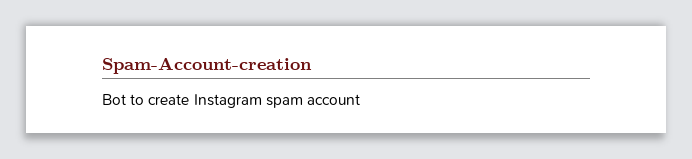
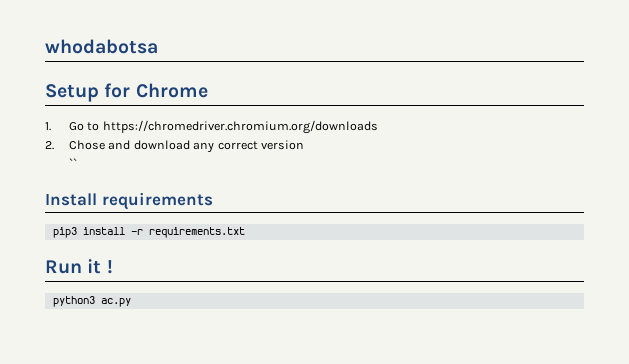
- Spam-Account-creation
- Bot to create Instagram spam account
+ whodabotsa
+ Setup for Chrome
+ 1. Go to https://chromedriver.chromium.org/downloads
+ 2. Chose and download any correct version
+ ``
+ Install requirements
+ pip3 install -r requirements.txt
+ Run it !
+ python3 ac.py

